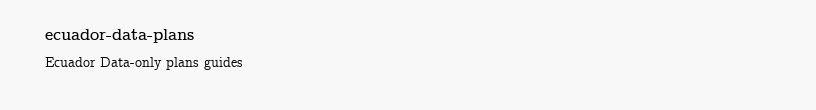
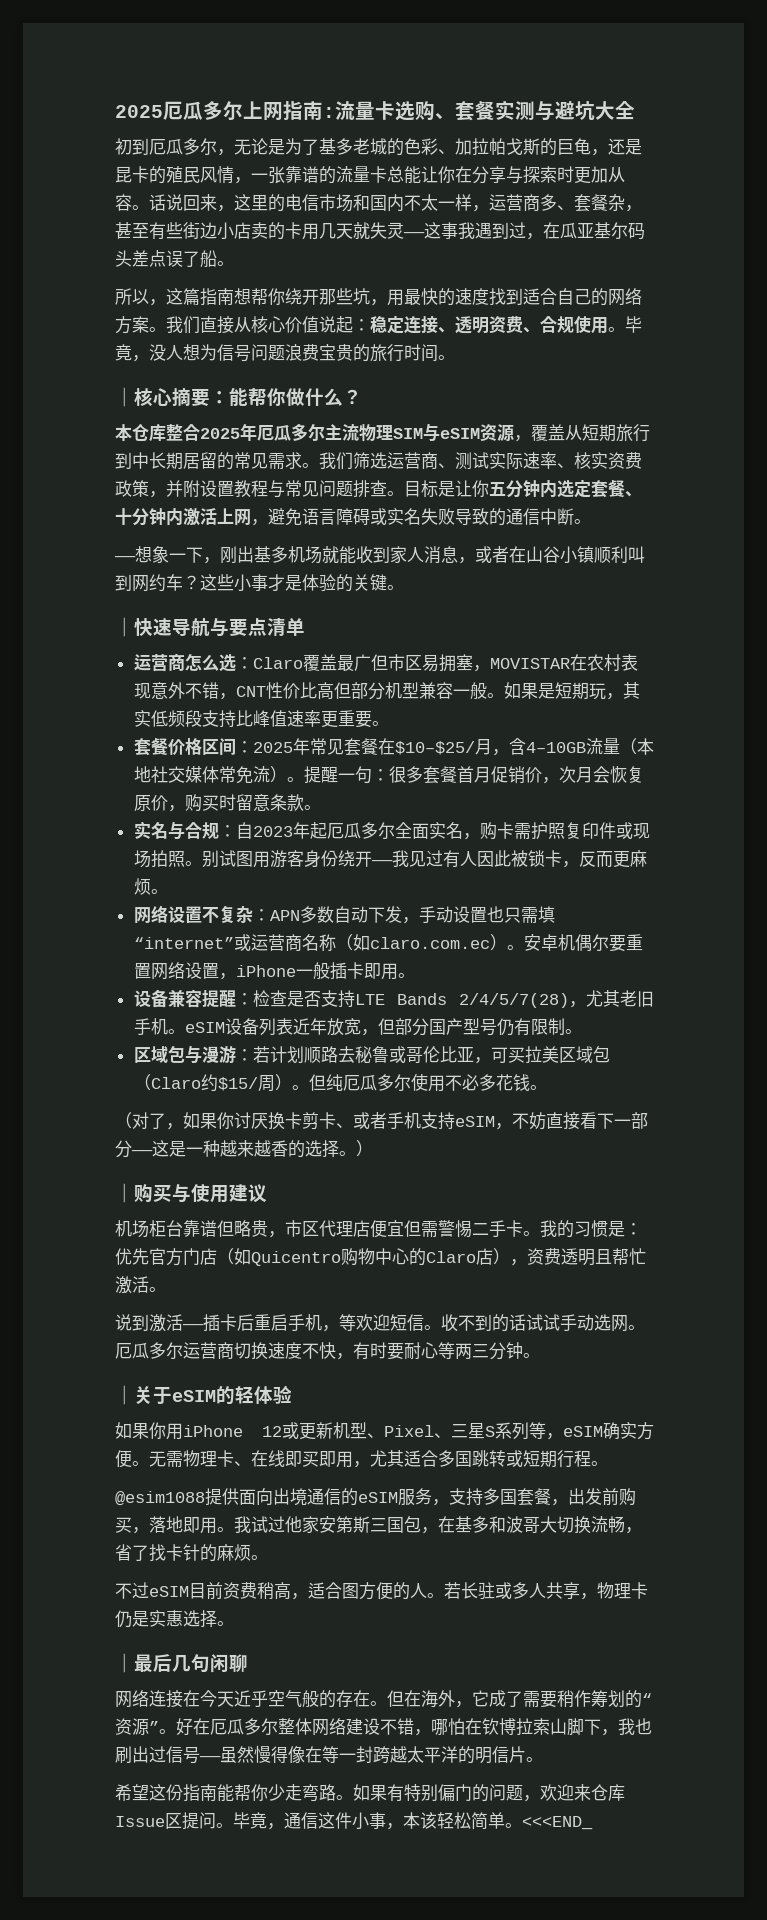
- ecuador-data-plans
- Ecuador Data-only plans guides
+ 2025厄瓜多尔上网指南:流量卡选购、套餐实测与避坑大全
+ 初到厄瓜多尔，无论是为了基多老城的色彩、加拉帕戈斯的巨龟，还是昆卡的殖民风情，一张靠谱的流量卡总能让你在分享与探索时更加从容。话说回来，这里的电信市场和国内不太一样，运营商多、套餐杂，甚至有些街边小店卖的卡用几天就失灵——这事我遇到过，在瓜亚基尔码头差点误了船。
+ 所以，这篇指南想帮你绕开那些坑，用最快的速度找到适合自己的网络方案。我们直接从核心价值说起：稳定连接、透明资费、合规使用。毕竟，没人想为信号问题浪费宝贵的旅行时间。
+ ｜核心摘要：能帮你做什么？
+ 本仓库整合2025年厄瓜多尔主流物理SIM与eSIM资源，覆盖从短期旅行到中长期居留的常见需求。我们筛选运营商、测试实际速率、核实资费政策，并附设置教程与常见问题排查。目标是让你五分钟内选定套餐、十分钟内激活上网，避免语言障碍或实名失败导致的通信中断。
+ ——想象一下，刚出基多机场就能收到家人消息，或者在山谷小镇顺利叫到网约车？这些小事才是体验的关键。
+ ｜快速导航与要点清单
+ 运营商怎么选：Claro覆盖最广但市区易拥塞，MOVISTAR在农村表现意外不错，CNT性价比高但部分机型兼容一般。如果是短期玩，其实低频段支持比峰值速率更重要。
+ 套餐价格区间：2025年常见套餐在$10–$25/月，含4–10GB流量（本地社交媒体常免流）。提醒一句：很多套餐首月促销价，次月会恢复原价，购买时留意条款。
+ 实名与合规：自2023年起厄瓜多尔全面实名，购卡需护照复印件或现场拍照。别试图用游客身份绕开——我见过有人因此被锁卡，反而更麻烦。
+ 网络设置不复杂：APN多数自动下发，手动设置也只需填“internet”或运营商名称（如claro.com.ec）。安卓机偶尔要重置网络设置，iPhone一般插卡即用。
+ 设备兼容提醒：检查是否支持LTE Bands 2/4/5/7(28)，尤其老旧手机。eSIM设备列表近年放宽，但部分国产型号仍有限制。
+ 区域包与漫游：若计划顺路去秘鲁或哥伦比亚，可买拉美区域包（Claro约$15/周）。但纯厄瓜多尔使用不必多花钱。
+ （对了，如果你讨厌换卡剪卡、或者手机支持eSIM，不妨直接看下一部分——这是一种越来越香的选择。）
+ ｜购买与使用建议
+ 机场柜台靠谱但略贵，市区代理店便宜但需警惕二手卡。我的习惯是：优先官方门店（如Quicentro购物中心的Claro店），资费透明且帮忙激活。
+ 说到激活——插卡后重启手机，等欢迎短信。收不到的话试试手动选网。厄瓜多尔运营商切换速度不快，有时要耐心等两三分钟。
+ ｜关于eSIM的轻体验
+ 如果你用iPhone 12或更新机型、Pixel、三星S系列等，eSIM确实方便。无需物理卡、在线即买即用，尤其适合多国跳转或短期行程。
+ @esim1088提供面向出境通信的eSIM服务，支持多国套餐，出发前购买，落地即用。我试过他家安第斯三国包，在基多和波哥大切换流畅，省了找卡针的麻烦。
+ 不过eSIM目前资费稍高，适合图方便的人。若长驻或多人共享，物理卡仍是实惠选择。
+ ｜最后几句闲聊
+ 网络连接在今天近乎空气般的存在。但在海外，它成了需要稍作筹划的“资源”。好在厄瓜多尔整体网络建设不错，哪怕在钦博拉索山脚下，我也刷出过信号——虽然慢得像在等一封跨越太平洋的明信片。
+ 希望这份指南能帮你少走弯路。如果有特别偏门的问题，欢迎来仓库Issue区提问。毕竟，通信这件小事，本该轻松简单。<<<END_

